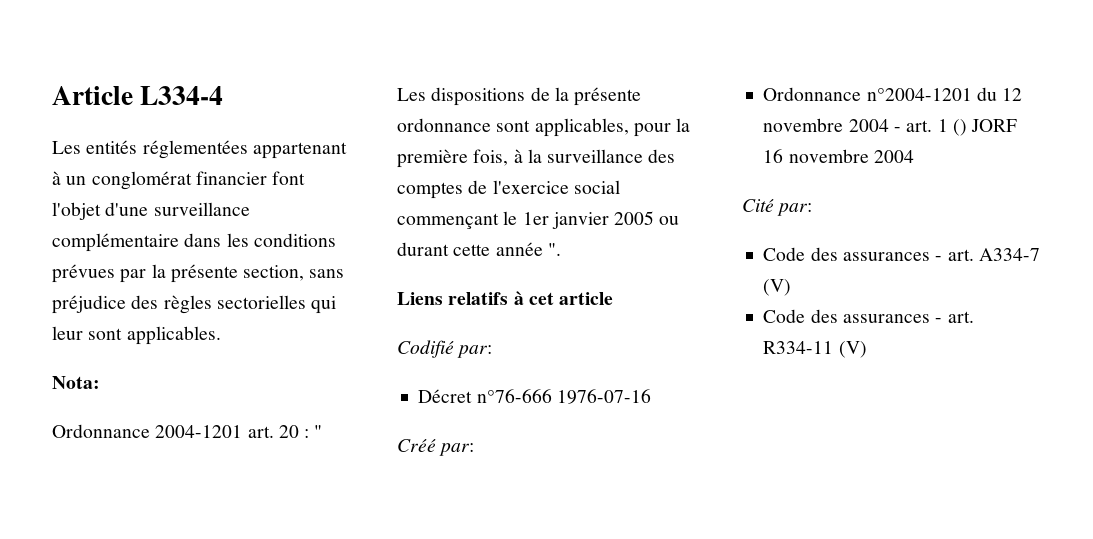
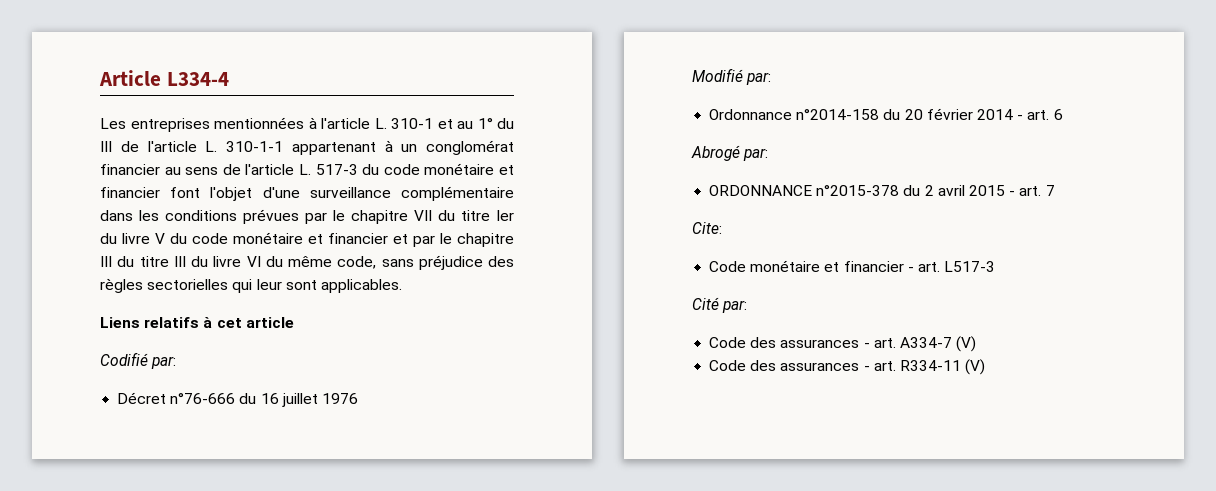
- Les entités réglementées appartenant à un conglomérat financier font l'objet d'une surveillance complémentaire dans les conditions prévues par la présente section, sans préjudice des règles sectorielles qui leur sont applicables.
+ Les entreprises mentionnées à l'article L. 310-1 et au 1° du III de l'article L. 310-1-1 appartenant à un conglomérat financier au sens de l'article L. 517-3 du code monétaire et financier font l'objet d'une surveillance complémentaire dans les conditions prévues par le chapitre VII du titre Ier du livre V du code monétaire et financier et par le chapitre III du titre III du livre VI du même code, sans préjudice des règles sectorielles qui leur sont applicables.
- Nota:
- Ordonnance 2004-1201 art. 20 : " Les dispositions de la présente ordonnance sont applicables, pour la première fois, à la surveillance des comptes de l'exercice social commençant le 1er janvier 2005 ou durant cette année ".
- Décret n°76-666 1976-07-16
- Créé par:
- Ordonnance n°2004-1201 du 12 novembre 2004 - art. 1 () JORF 16 novembre 2004
+ Décret n°76-666 du 16 juillet 1976
+ Modifié par:
+ Ordonnance n°2014-158 du 20 février 2014 - art. 6
+ Abrogé par:
+ ORDONNANCE n°2015-378 du 2 avril 2015 - art. 7
+ Cite:
+ Code monétaire et financier - art. L517-3

